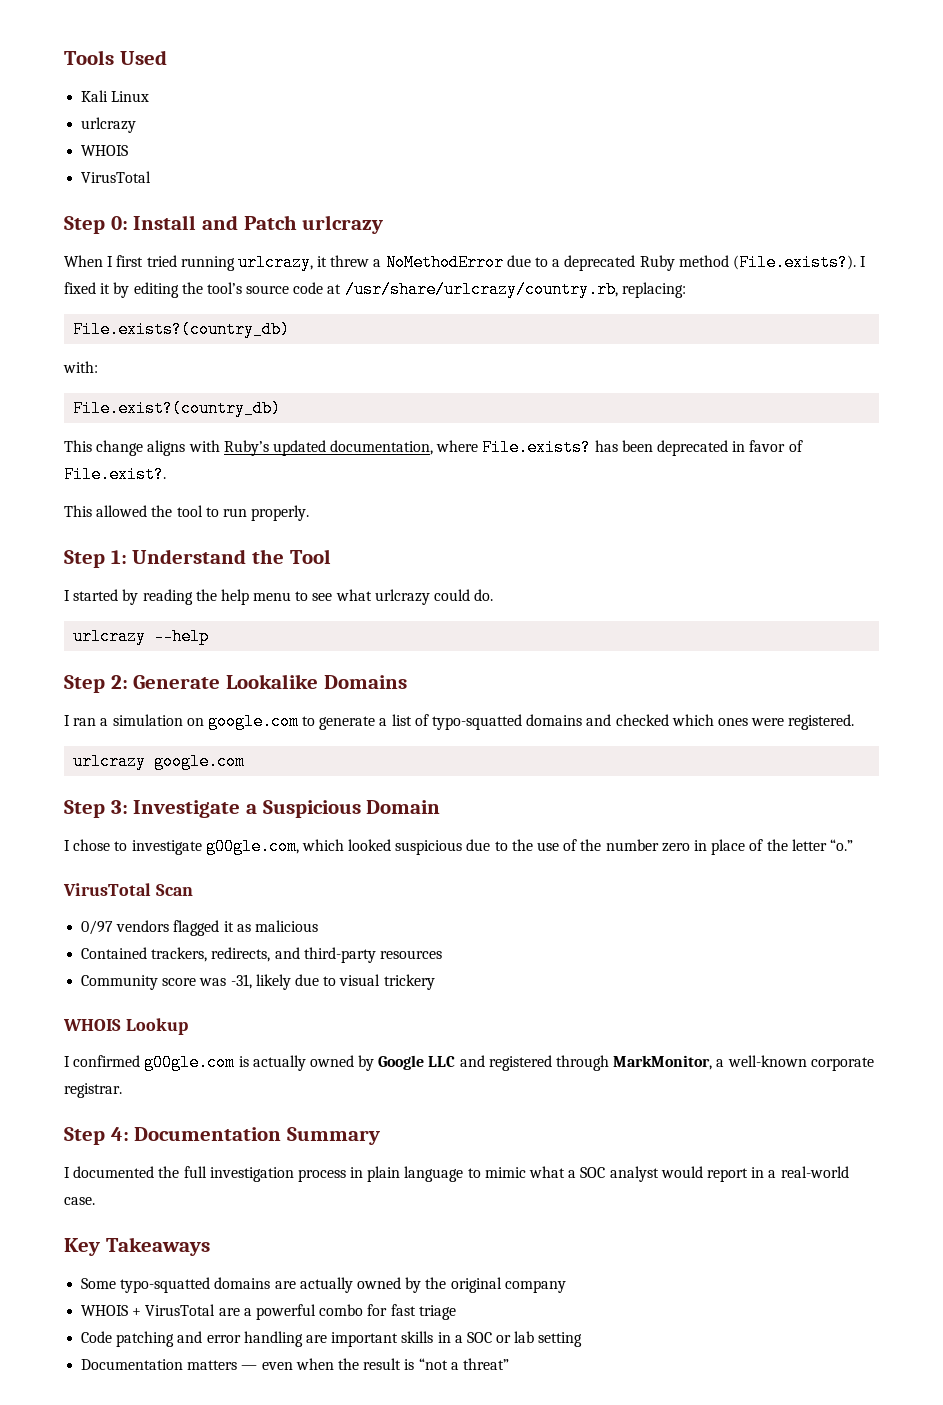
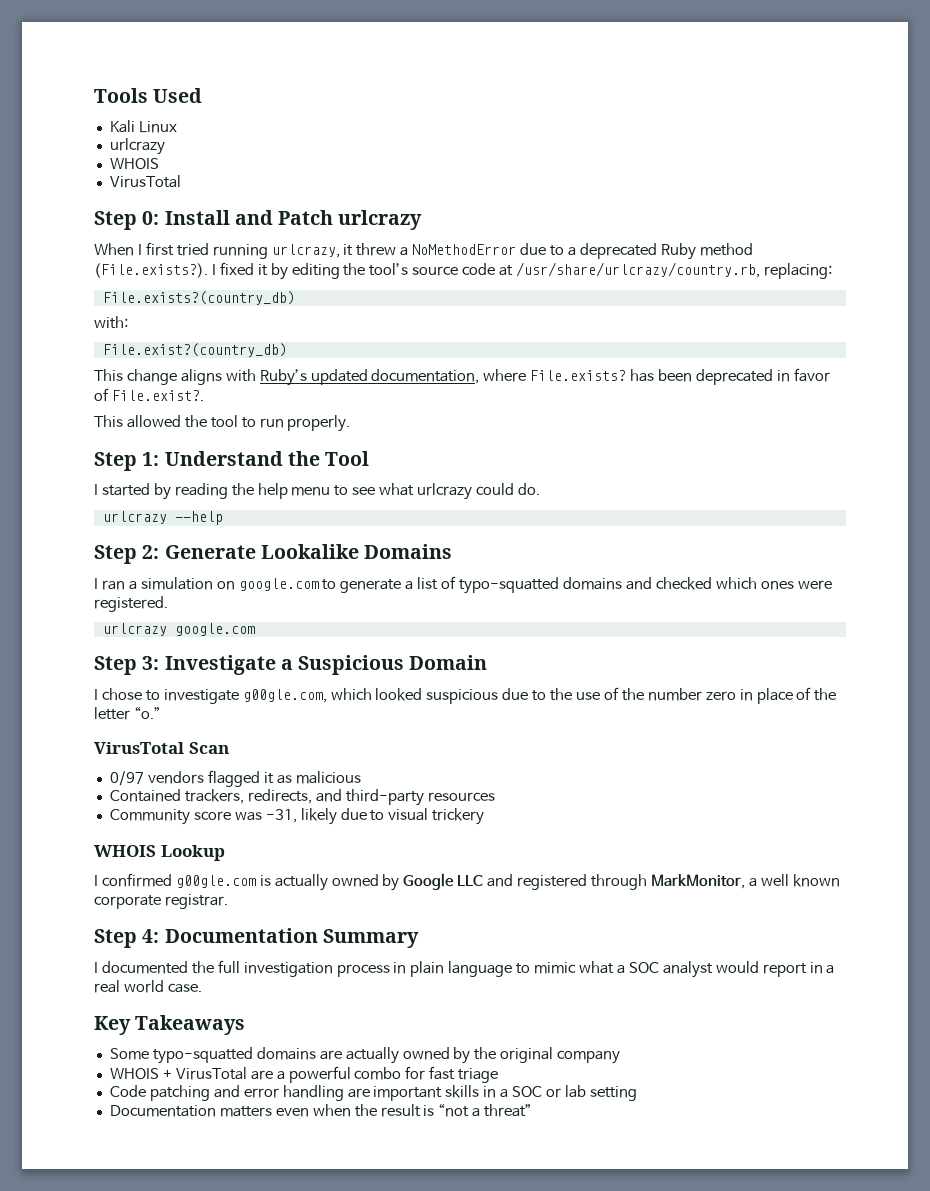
- I confirmed g00gle.com is actually owned by Google LLC and registered through MarkMonitor, a well-known corporate registrar.
+ I confirmed g00gle.com is actually owned by Google LLC and registered through MarkMonitor, a well known corporate registrar.
- I documented the full investigation process in plain language to mimic what a SOC analyst would report in a real-world case.
+ I documented the full investigation process in plain language to mimic what a SOC analyst would report in a real world case.
- Documentation matters — even when the result is “not a threat”
+ Documentation matters even when the result is “not a threat”

